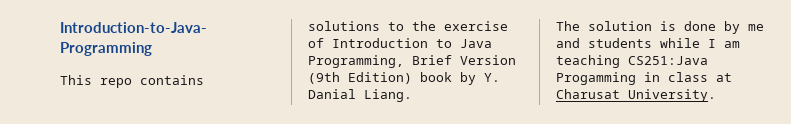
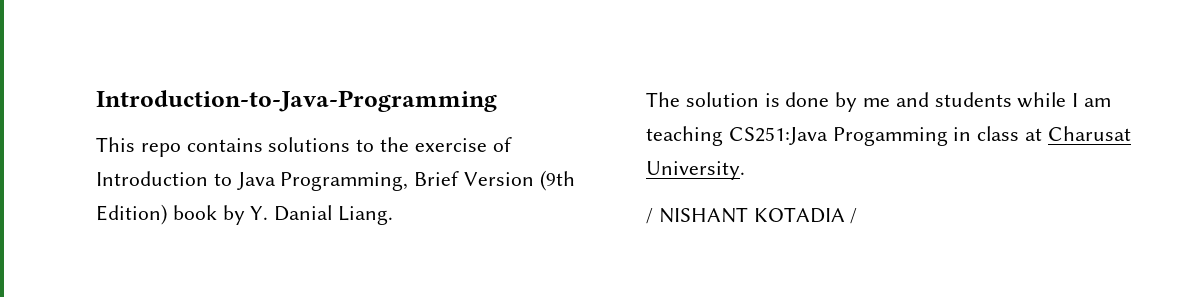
+ / NISHANT KOTADIA /

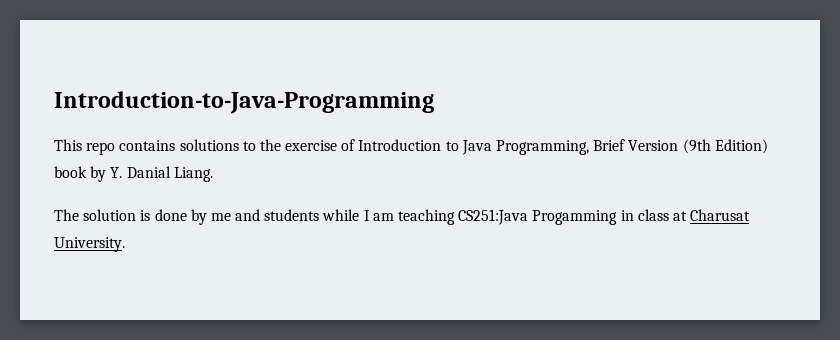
- / NISHANT KOTADIA /

